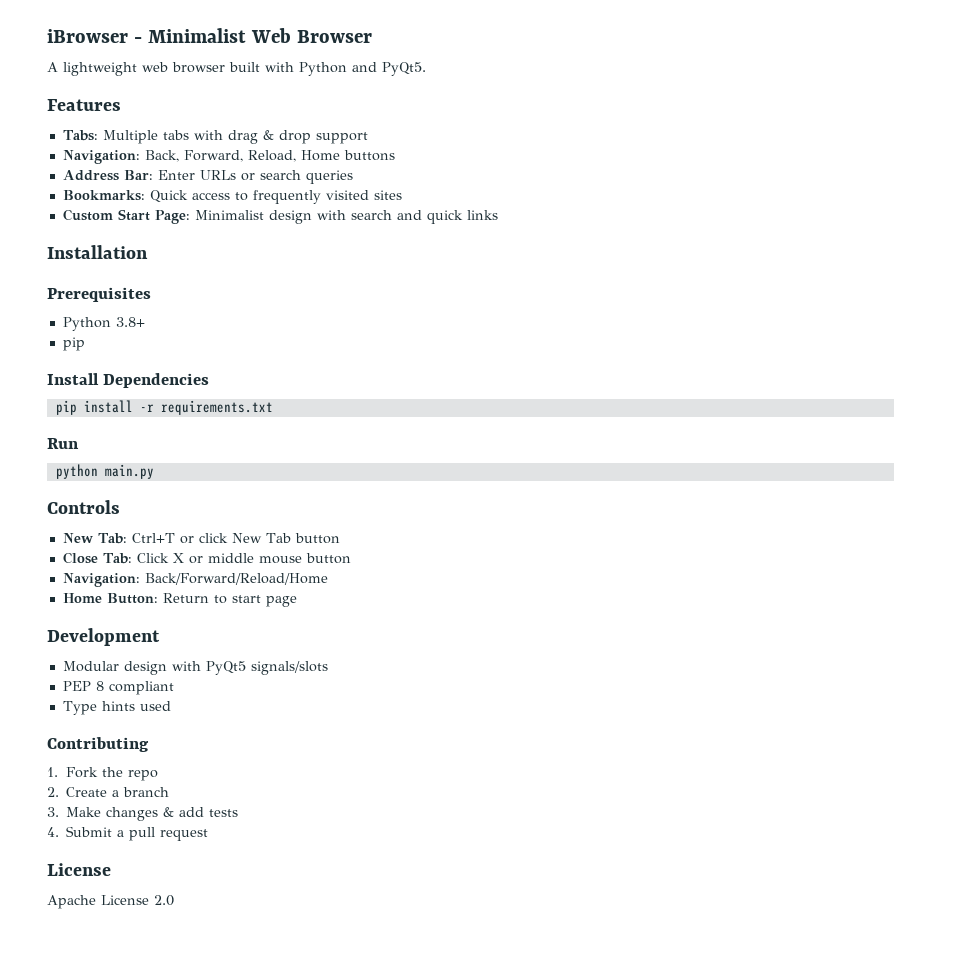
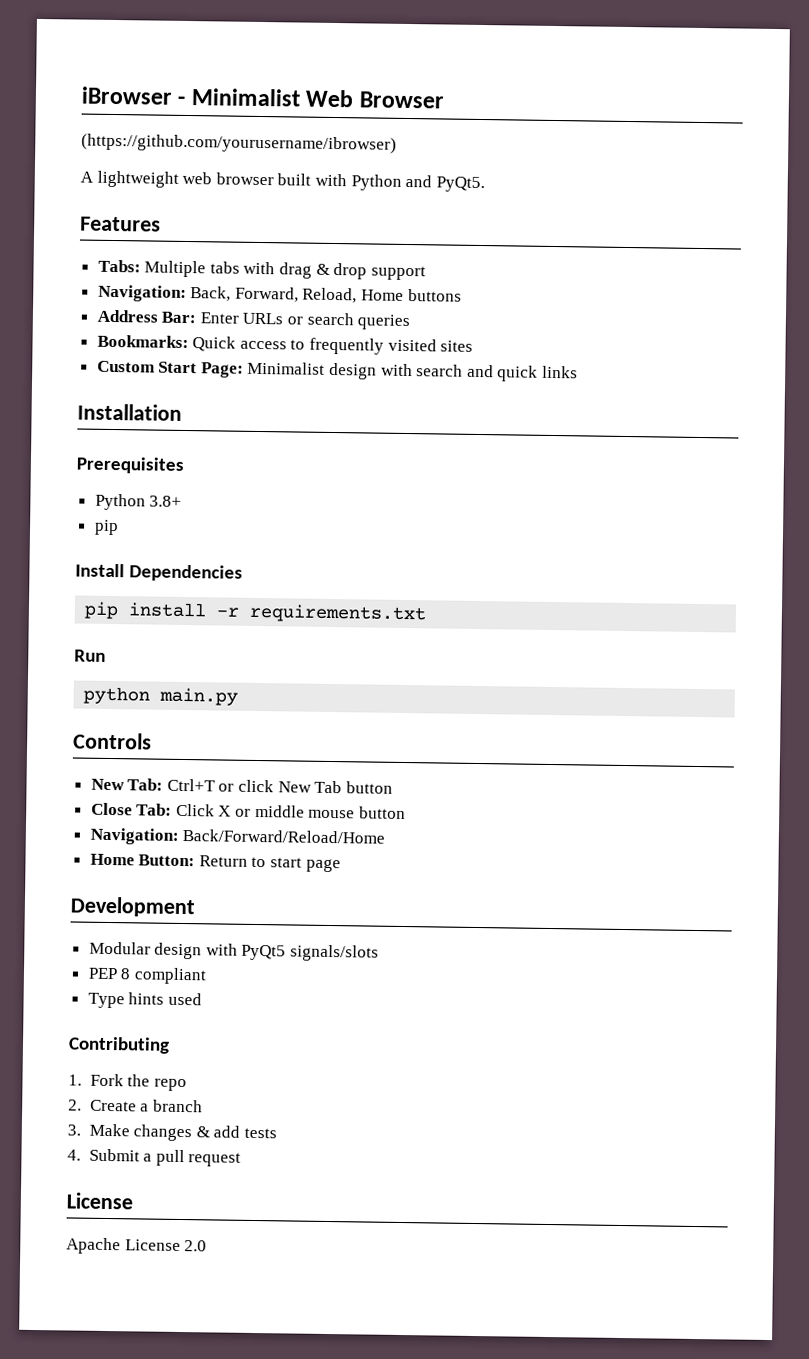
+ (https://github.com/yourusername/ibrowser)

